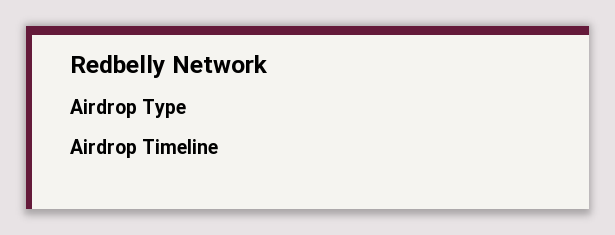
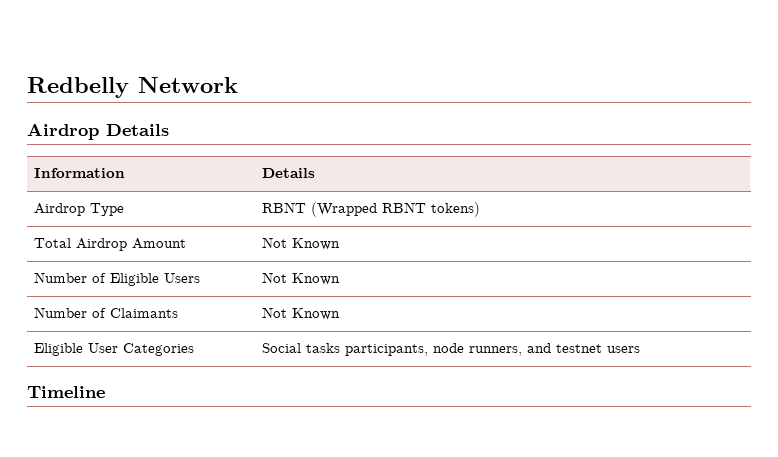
- Airdrop Type
- Airdrop Timeline
+ Airdrop Details
+ Information | Details
+ Airdrop Type | RBNT (Wrapped RBNT tokens)
+ Total Airdrop Amount | Not Known
+ Number of Eligible Users | Not Known
+ Number of Claimants | Not Known
+ Eligible User Categories | Social tasks participants, node runners, and testnet users
+ Timeline

